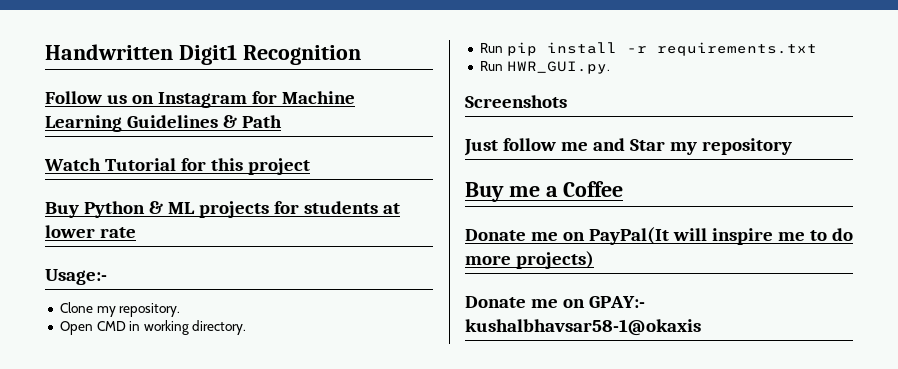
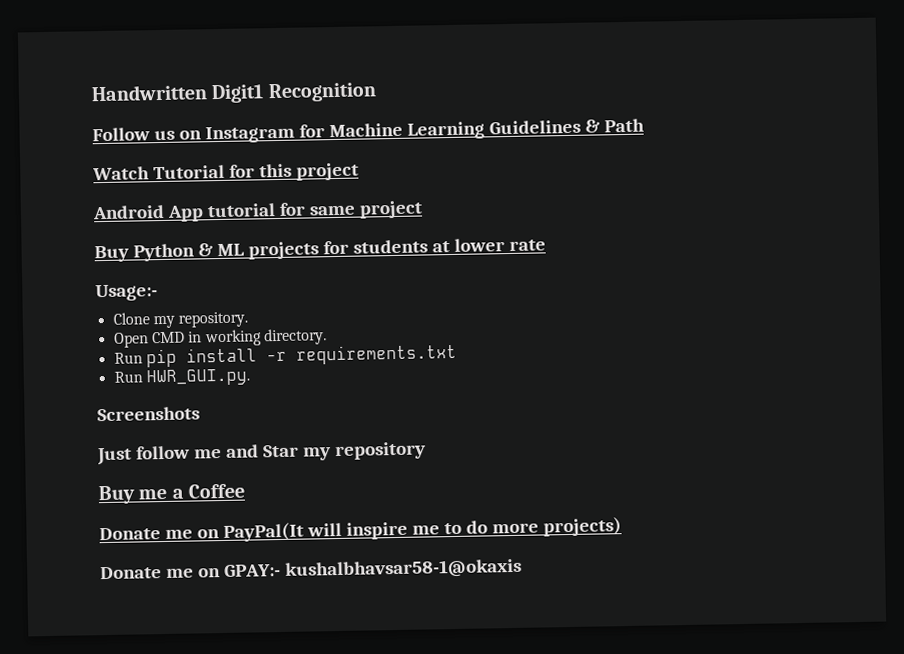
+ Android App tutorial for same project

